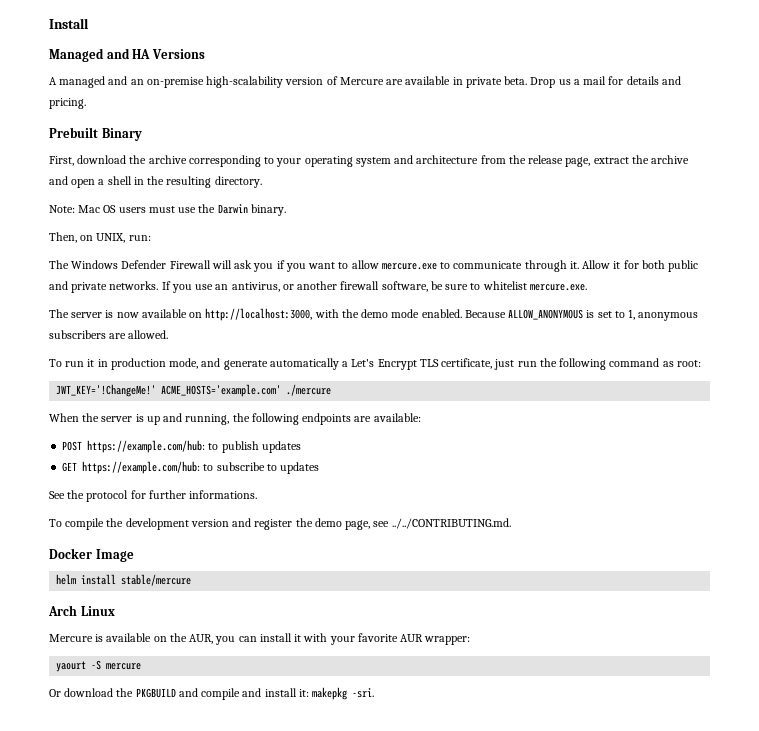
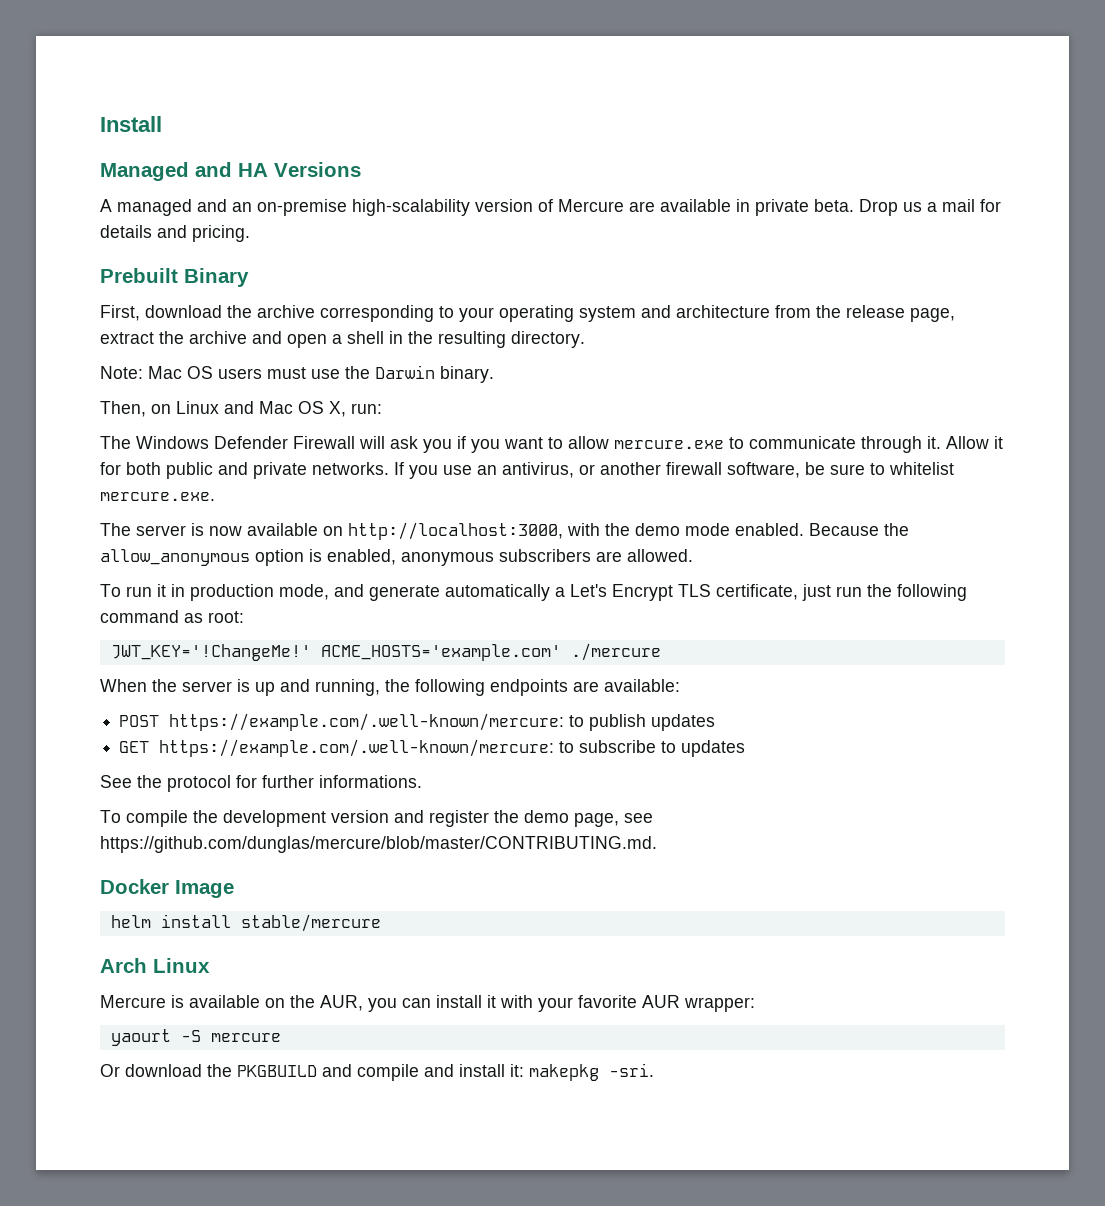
- Then, on UNIX, run:
+ Then, on Linux and Mac OS X, run:
- Because ALLOW_ANONYMOUS is set to 1, anonymous subscribers are allowed.
+ Because the allow_anonymous option is enabled, anonymous subscribers are allowed.
- POST https://example.com/hub: to publish updates
+ POST https://example.com/.well-known/mercure: to publish updates
- GET https://example.com/hub: to subscribe to updates
+ GET https://example.com/.well-known/mercure: to subscribe to updates
- To compile the development version and register the demo page, see ../../CONTRIBUTING.md.
+ To compile the development version and register the demo page, see https://github.com/dunglas/mercure/blob/master/CONTRIBUTING.md.

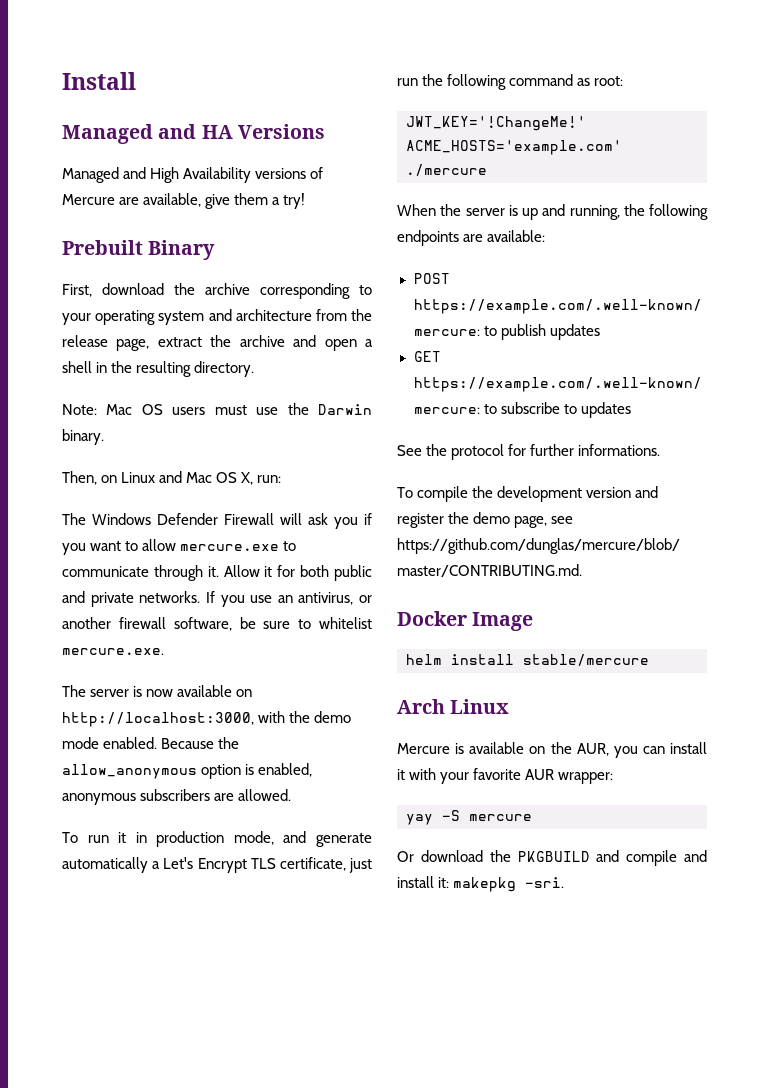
- A managed and an on-premise high-scalability version of Mercure are available in private beta. Drop us a mail for details and pricing.
+ Managed and High Availability versions of Mercure are available, give them a try!
- yaourt -S mercure
+ yay -S mercure

